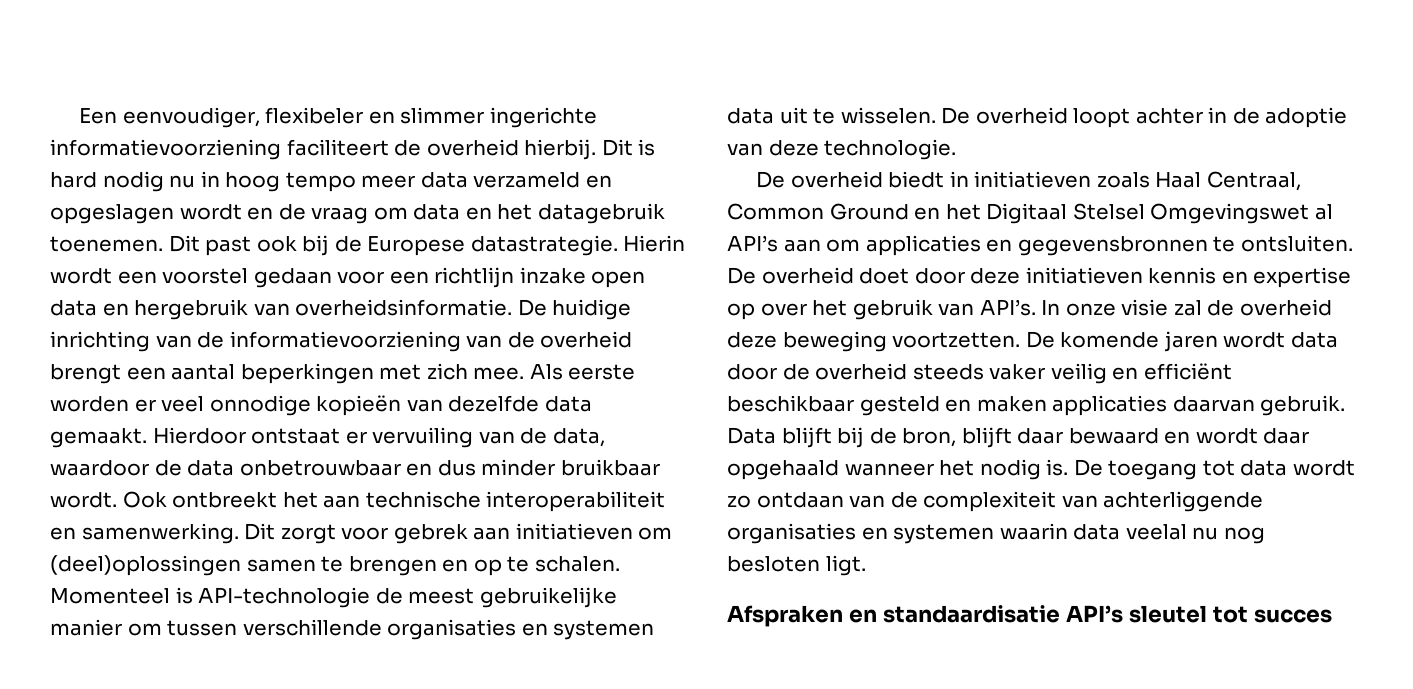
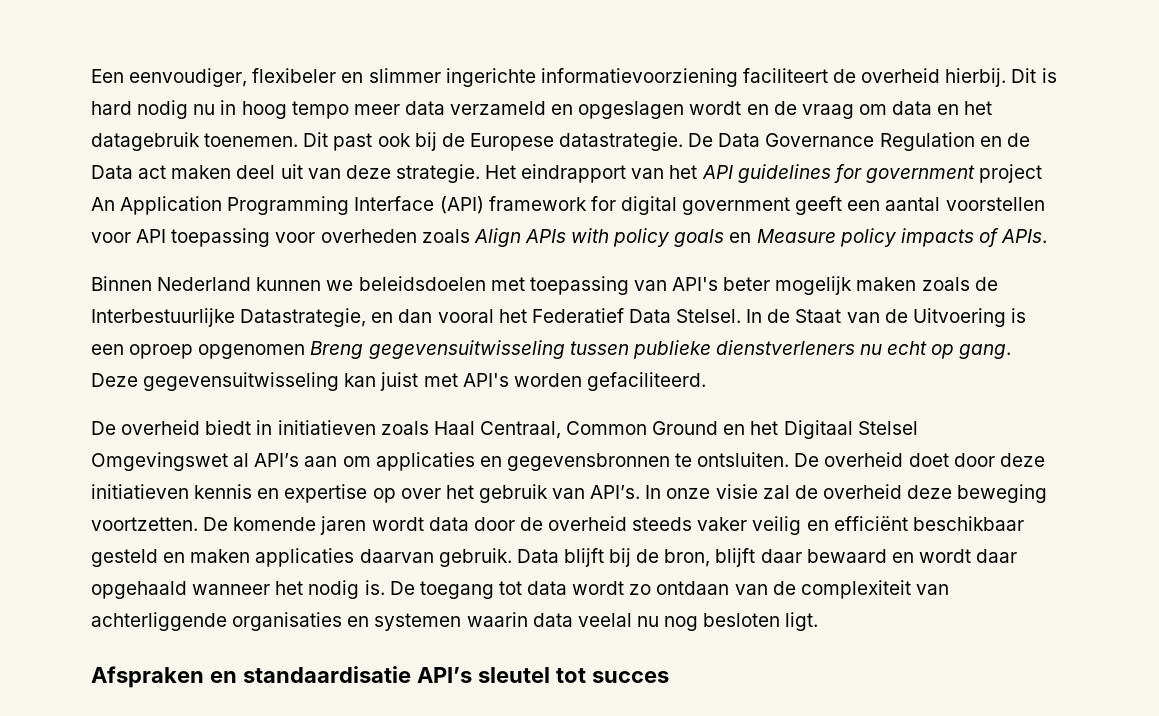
- Hierin wordt een voorstel gedaan voor een richtlijn inzake open data en hergebruik van overheidsinformatie. De huidige inrichting van de informatievoorziening van de overheid brengt een aantal beperkingen met zich mee. Als eerste worden er veel onnodige kopieën van dezelfde data gemaakt. Hierdoor ontstaat er vervuiling van de data, waardoor de data onbetrouwbaar en dus minder bruikbaar wordt. Ook ontbreekt het aan technische interoperabiliteit en samenwerking. Dit zorgt voor gebrek aan initiatieven om (deel)oplossingen samen te brengen en op te schalen. Momenteel is API-technologie de meest gebruikelijke manier om tussen verschillende organisaties en systemen data uit te wisselen. De overheid loopt achter in de adoptie van deze technologie.
+ De Data Governance Regulation en de Data act maken deel uit van deze strategie. Het eindrapport van het API guidelines for government project An Application Programming Interface (API) framework for digital government geeft een aantal voorstellen voor API toepassing voor overheden zoals Align APIs with policy goals en Measure policy impacts of APIs.
+ Binnen Nederland kunnen we beleidsdoelen met toepassing van API's beter mogelijk maken zoals de Interbestuurlijke Datastrategie, en dan vooral het Federatief Data Stelsel. In de Staat van de Uitvoering is een oproep opgenomen Breng gegevensuitwisseling tussen publieke dienstverleners nu echt op gang. Deze gegevensuitwisseling kan juist met API's worden gefaciliteerd.

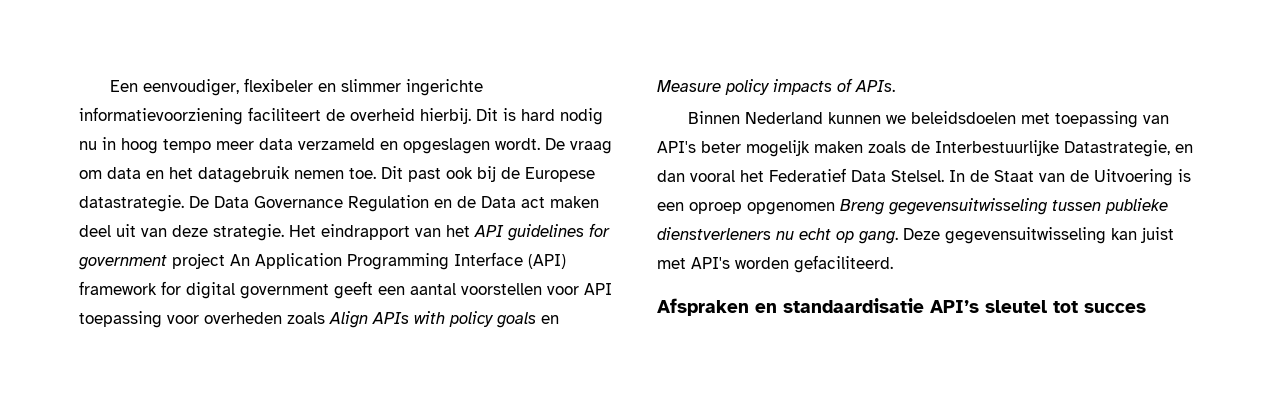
- Dit is hard nodig nu in hoog tempo meer data verzameld en opgeslagen wordt en de vraag om data en het datagebruik toenemen.
+ Dit is hard nodig nu in hoog tempo meer data verzameld en opgeslagen wordt. De vraag om data en het datagebruik nemen toe.
- De overheid biedt in initiatieven zoals Haal Centraal, Common Ground en het Digitaal Stelsel Omgevingswet al API’s aan om applicaties en gegevensbronnen te ontsluiten. De overheid doet door deze initiatieven kennis en expertise op over het gebruik van API’s. In onze visie zal de overheid deze beweging voortzetten. De komende jaren wordt data door de overheid steeds vaker veilig en efficiënt beschikbaar gesteld en maken applicaties daarvan gebruik. Data blijft bij de bron, blijft daar bewaard en wordt daar opgehaald wanneer het nodig is. De toegang tot data wordt zo ontdaan van de complexiteit van achterliggende organisaties en systemen waarin data veelal nu nog besloten ligt.

